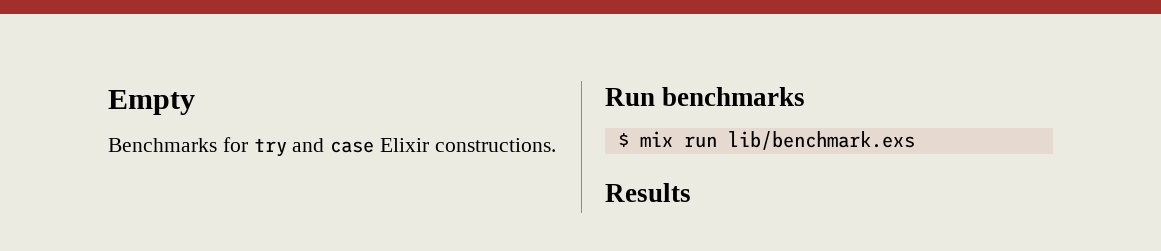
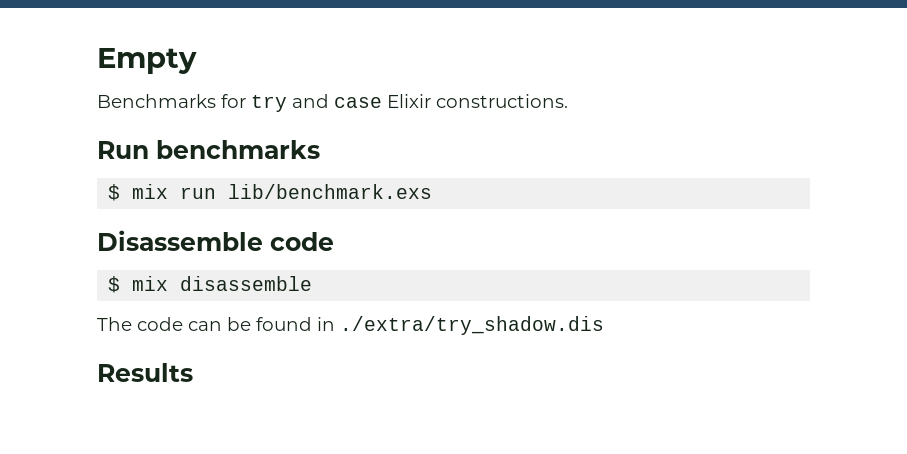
+ Disassemble code
+ $ mix disassemble
+ The code can be found in ./extra/try_shadow.dis

